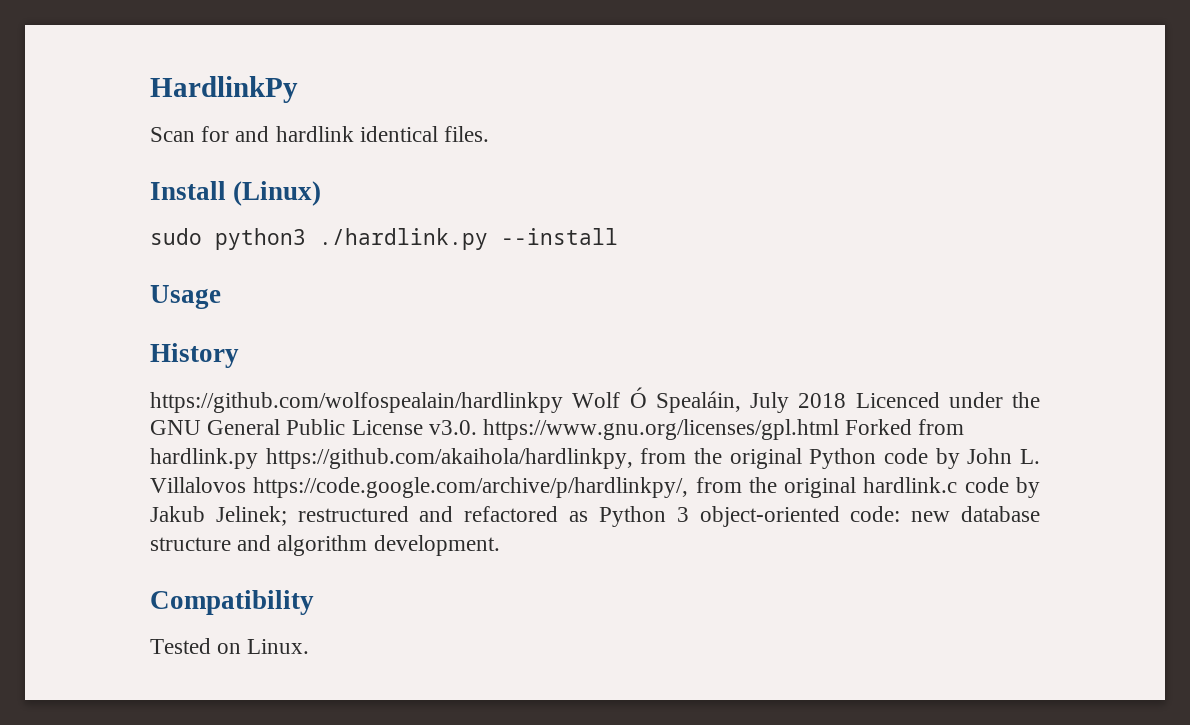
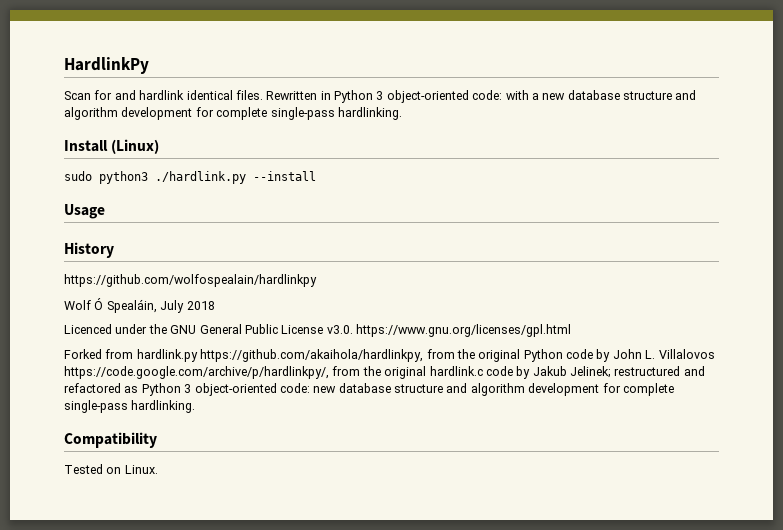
+ Rewritten in Python 3 object-oriented code: with a new database structure and algorithm development for complete single-pass hardlinking.
- https://github.com/wolfospealain/hardlinkpy Wolf Ó Spealáin, July 2018 Licenced under the GNU General Public License v3.0. https://www.gnu.org/licenses/gpl.html Forked from hardlink.py https://github.com/akaihola/hardlinkpy, from the original Python code by John L. Villalovos https://code.google.com/archive/p/hardlinkpy/, from the original hardlink.c code by Jakub Jelinek; restructured and refactored as Python 3 object-oriented code: new database structure and algorithm development.
+ https://github.com/wolfospealain/hardlinkpy
+ Wolf Ó Spealáin, July 2018
+ Licenced under the GNU General Public License v3.0. https://www.gnu.org/licenses/gpl.html
+ Forked from hardlink.py https://github.com/akaihola/hardlinkpy, from the original Python code by John L. Villalovos https://code.google.com/archive/p/hardlinkpy/, from the original hardlink.c code by Jakub Jelinek; restructured and refactored as Python 3 object-oriented code: new database structure and algorithm development for complete single-pass hardlinking.

